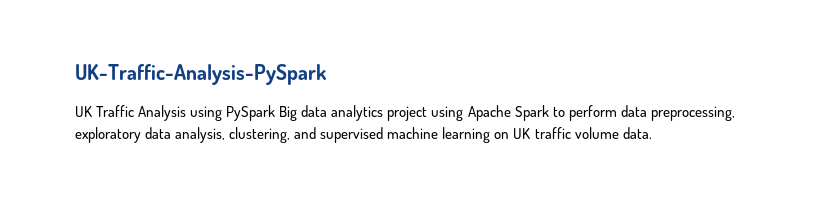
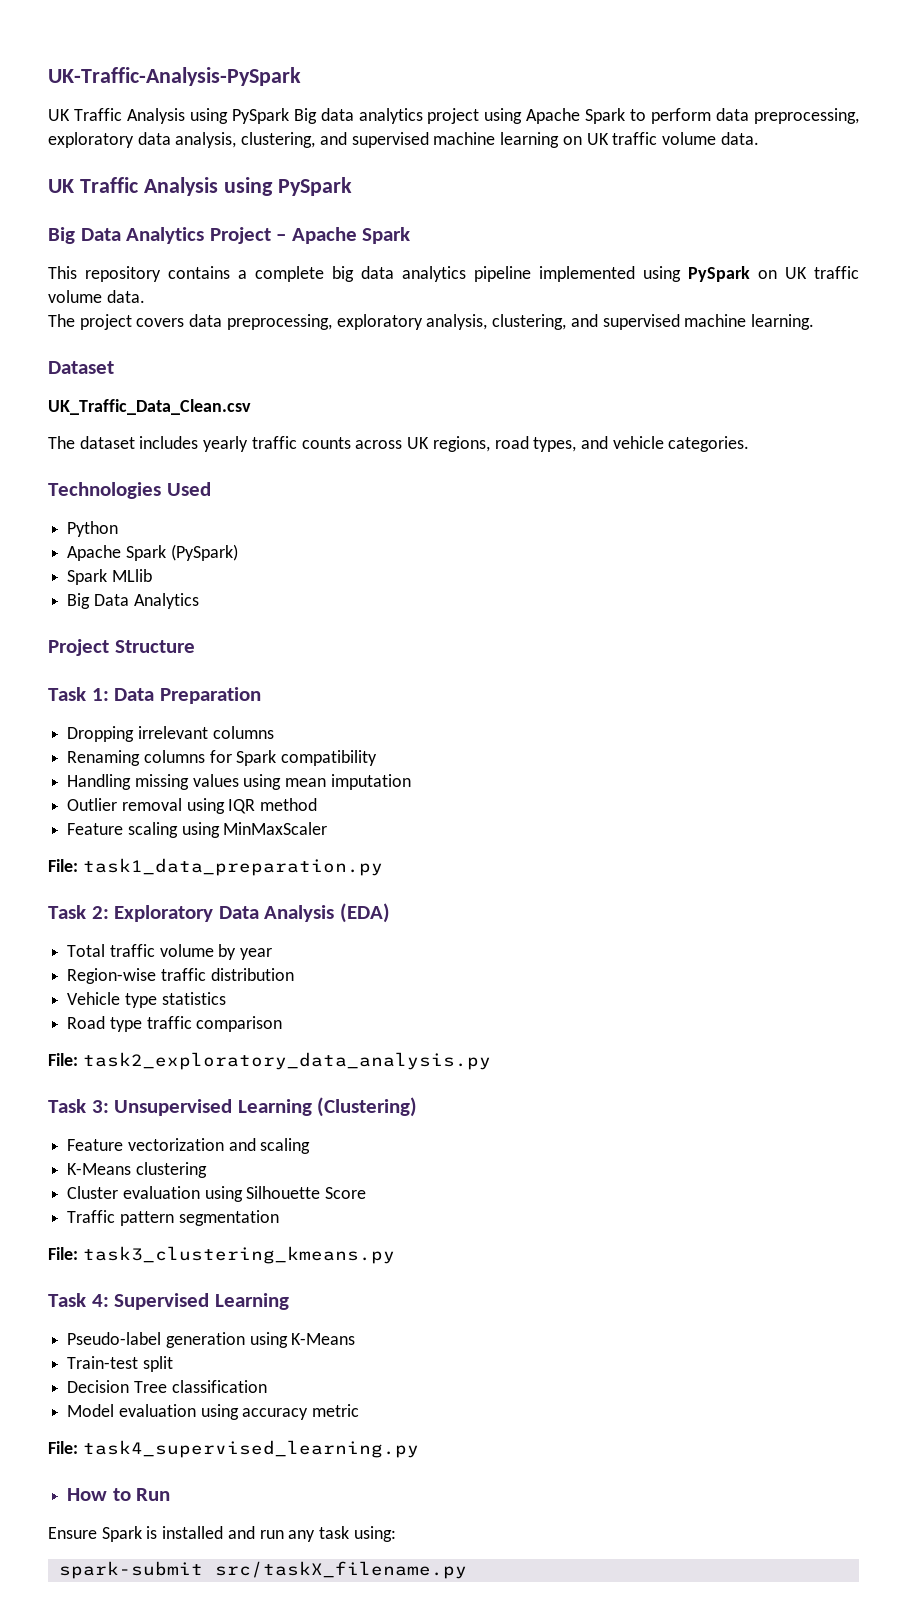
  UK Traffic Analysis using PySpark Big data analytics project using Apache Spark to perform data preprocessing, exploratory data analysis, clustering, and supervised machine learning on UK traffic volume data.
+ UK Traffic Analysis using PySpark
+ Big Data Analytics Project – Apache Spark
+ This repository contains a complete big data analytics pipeline implemented using PySpark on UK traffic volume data.
+ The project covers data preprocessing, exploratory analysis, clustering, and supervised machine learning.
+ Dataset
+ UK_Traffic_Data_Clean.csv
+ The dataset includes yearly traffic counts across UK regions, road types, and vehicle categories.
+ Technologies Used
+ Python
+ Apache Spark (PySpark)
+ Spark MLlib
+ Big Data Analytics
+ Project Structure
+ Task 1: Data Preparation
+ Dropping irrelevant columns
+ Renaming columns for Spark compatibility
+ Handling missing values using mean imputation
+ Outlier removal using IQR method
+ Feature scaling using MinMaxScaler
+ File: task1_data_preparation.py
+ Task 2: Exploratory Data Analysis (EDA)
+ Total traffic volume by year
+ Region-wise traffic distribution
+ Vehicle type statistics
+ Road type traffic comparison
+ File: task2_exploratory_data_analysis.py
+ Task 3: Unsupervised Learning (Clustering)
+ Feature vectorization and scaling
+ K-Means clustering
+ Cluster evaluation using Silhouette Score
+ Traffic pattern segmentation
+ File: task3_clustering_kmeans.py
+ Task 4: Supervised Learning
+ Pseudo-label generation using K-Means
+ Train-test split
+ Decision Tree classification
+ Model evaluation using accuracy metric
+ File: task4_supervised_learning.py
+ How to Run
+ Ensure Spark is installed and run any task using:
+ spark-submit src/taskX_filename.py

